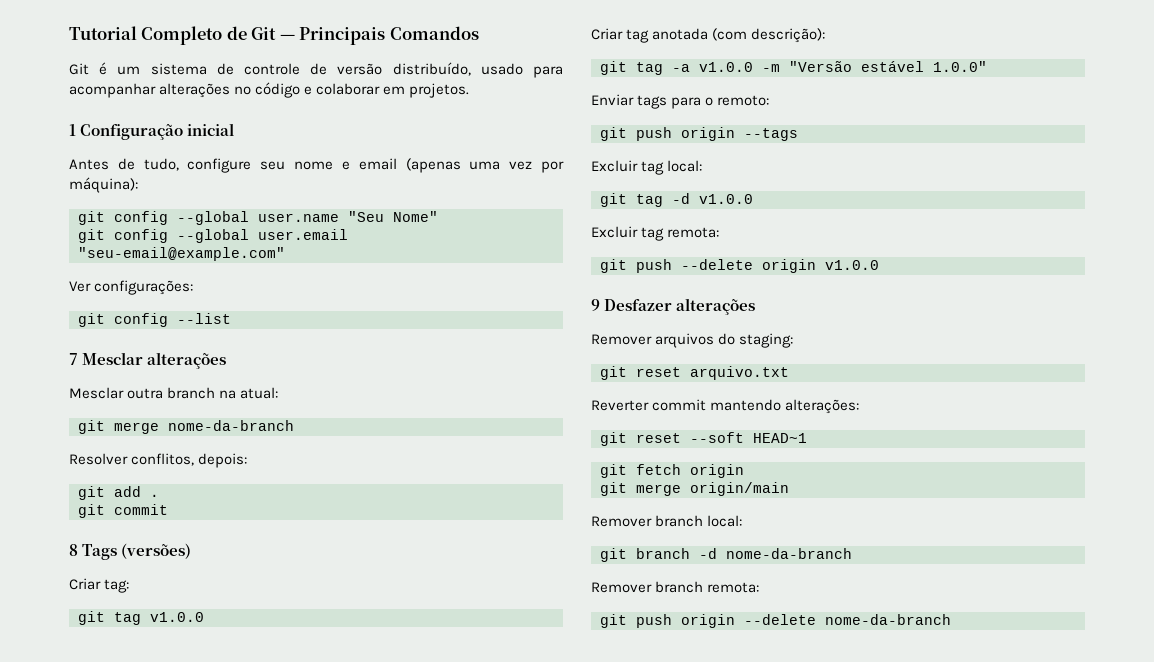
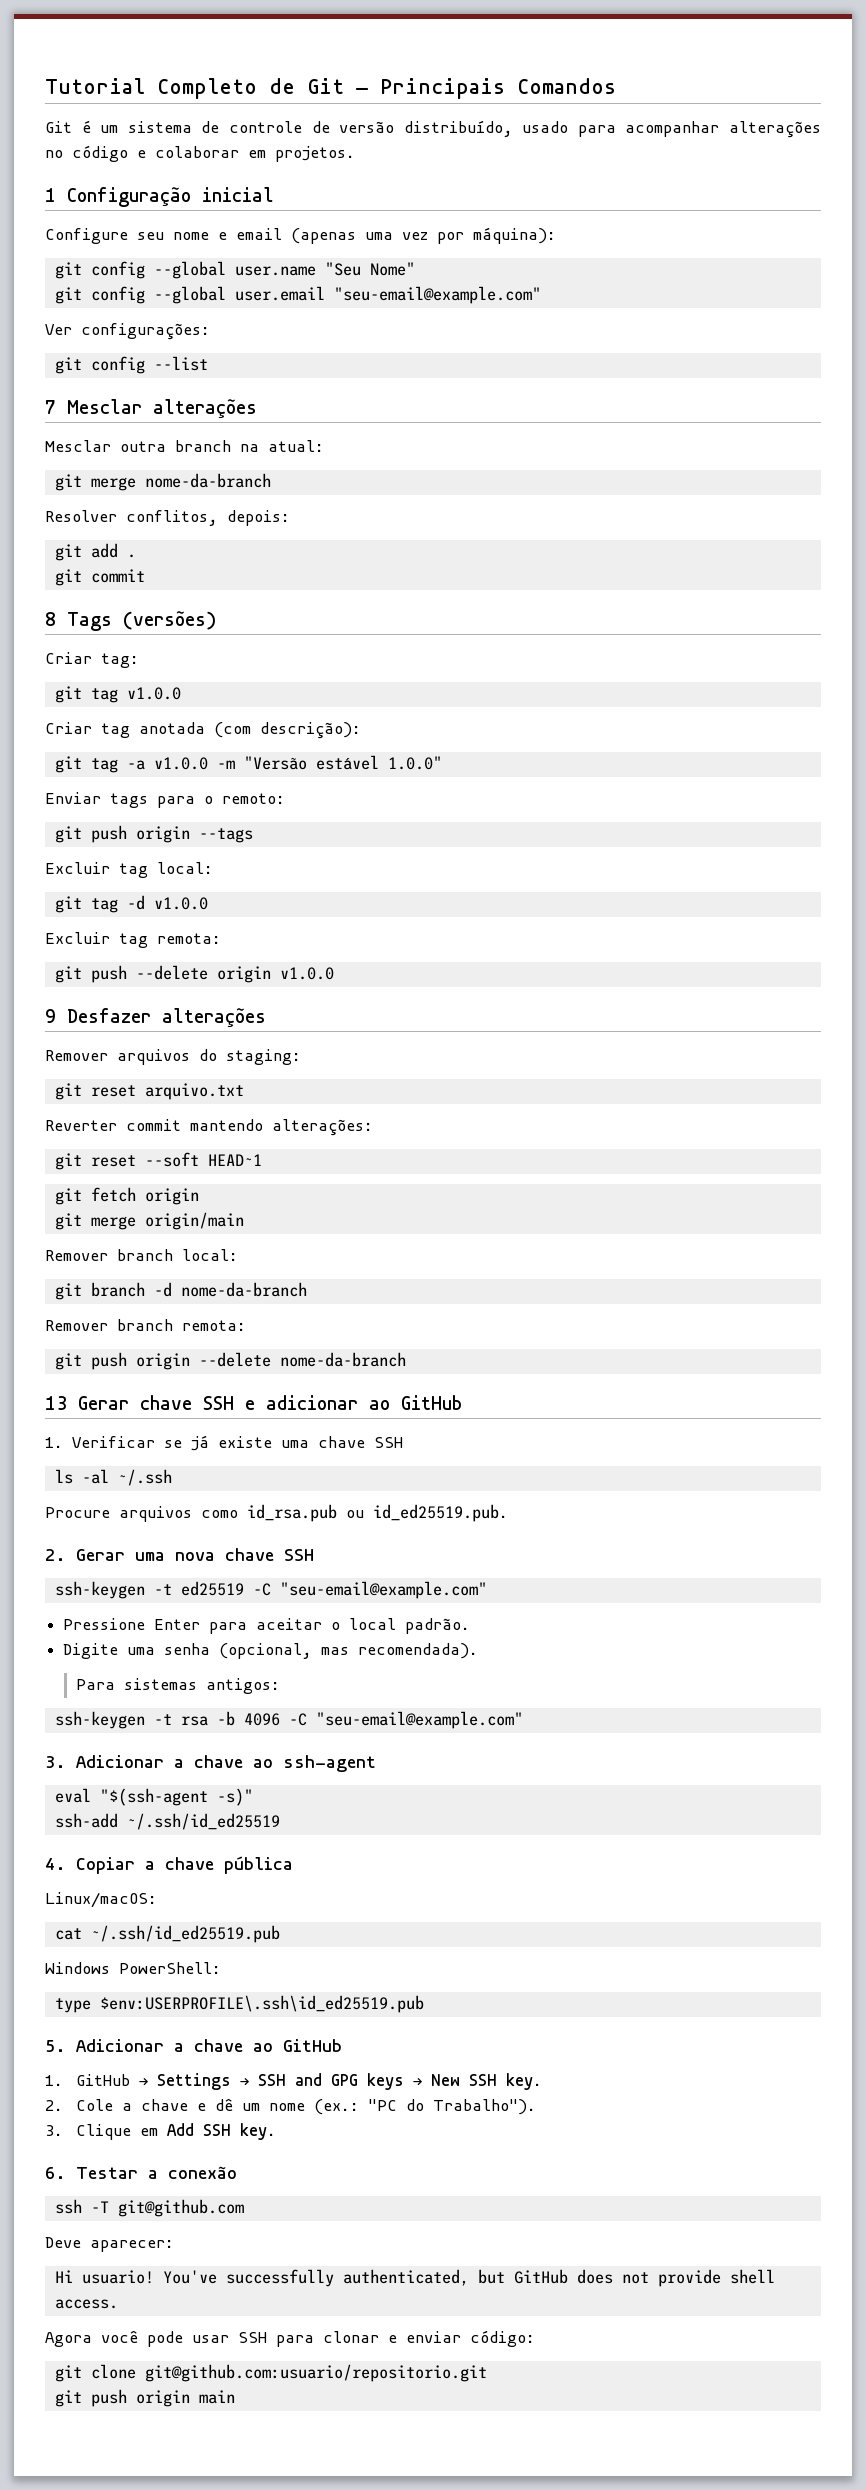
- Antes de tudo, configure seu nome e email (apenas uma vez por máquina):
+ Configure seu nome e email (apenas uma vez por máquina):
+ 13 Gerar chave SSH e adicionar ao GitHub
+ 1. Verificar se já existe uma chave SSH
+ ls -al ~/.ssh
+ Procure arquivos como id_rsa.pub ou id_ed25519.pub.
+ 2. Gerar uma nova chave SSH
+ ssh-keygen -t ed25519 -C "seu-email@example.com"
+ Pressione Enter para aceitar o local padrão.
+ Digite uma senha (opcional, mas recomendada).
+ Para sistemas antigos:
+ ssh-keygen -t rsa -b 4096 -C "seu-email@example.com"
+ 3. Adicionar a chave ao ssh-agent
+ eval "$(ssh-agent -s)"
+ ssh-add ~/.ssh/id_ed25519
+ 4. Copiar a chave pública
+ Linux/macOS:
+ cat ~/.ssh/id_ed25519.pub
+ Windows PowerShell:
+ type $env:USERPROFILE\.ssh\id_ed25519.pub
+ 5. Adicionar a chave ao GitHub
+ 1. GitHub → Settings → SSH and GPG keys → New SSH key.
+ 2. Cole a chave e dê um nome (ex.: "PC do Trabalho").
+ 3. Clique em Add SSH key.
+ 6. Testar a conexão
+ ssh -T git@github.com
+ Deve aparecer:
+ Hi usuario! You've successfully authenticated, but GitHub does not provide shell access.
+ Agora você pode usar SSH para clonar e enviar código:
+ git clone git@github.com:usuario/repositorio.git
+ git push origin main

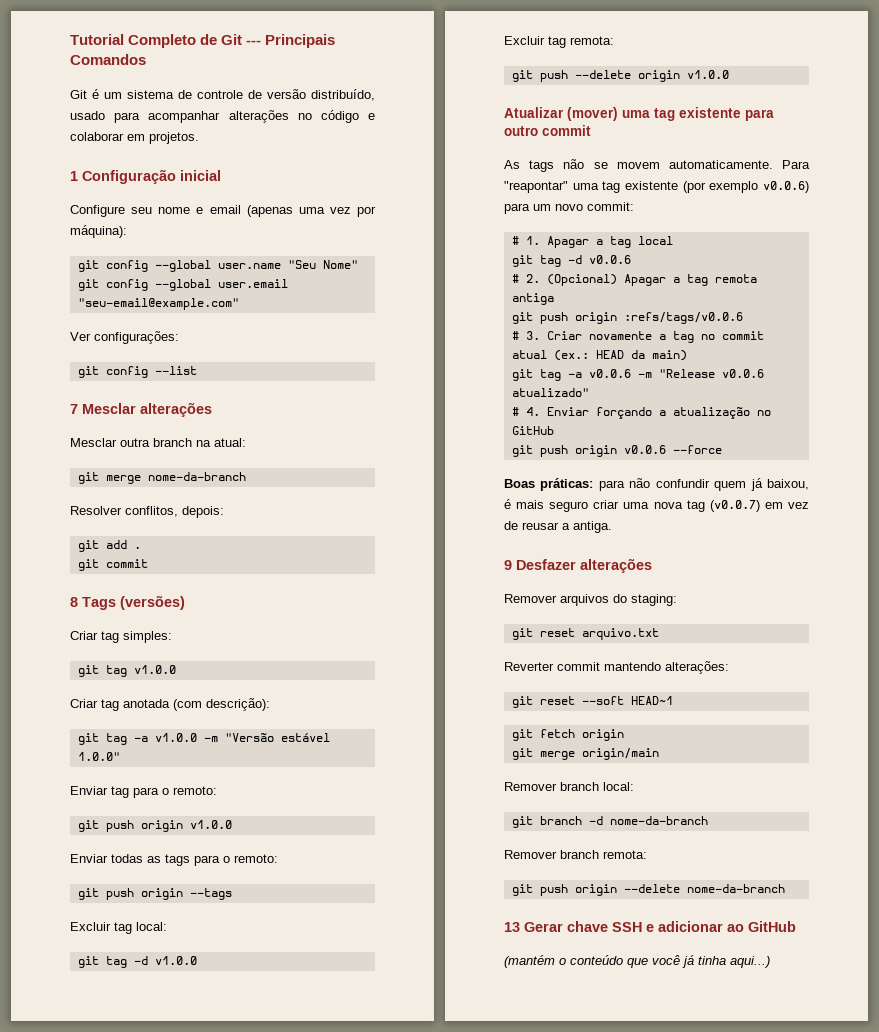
- Tutorial Completo de Git — Principais Comandos
+ Tutorial Completo de Git --- Principais Comandos
- Criar tag:
+ Criar tag simples:
- Enviar tags para o remoto:
+ Enviar tag para o remoto:
+ git push origin v1.0.0
+ Enviar todas as tags para o remoto:
+ Atualizar (mover) uma tag existente para outro commit
+ As tags não se movem automaticamente. Para "reapontar" uma tag existente (por exemplo v0.0.6) para um novo commit:
+ # 1. Apagar a tag local
+ git tag -d v0.0.6
+ # 2. (Opcional) Apagar a tag remota antiga
+ git push origin :refs/tags/v0.0.6
+ # 3. Criar novamente a tag no commit atual (ex.: HEAD da main)
+ git tag -a v0.0.6 -m "Release v0.0.6 atualizado"
+ # 4. Enviar forçando a atualização no GitHub
+ git push origin v0.0.6 --force
+ Boas práticas: para não confundir quem já baixou, é mais seguro criar uma nova tag (v0.0.7) em vez de reusar a antiga.
- 1. Verificar se já existe uma chave SSH
- ls -al ~/.ssh
- Procure arquivos como id_rsa.pub ou id_ed25519.pub.
- 2. Gerar uma nova chave SSH
- ssh-keygen -t ed25519 -C "seu-email@example.com"
- Pressione Enter para aceitar o local padrão.
- Digite uma senha (opcional, mas recomendada).
- Para sistemas antigos:
- ssh-keygen -t rsa -b 4096 -C "seu-email@example.com"
- 3. Adicionar a chave ao ssh-agent
- eval "$(ssh-agent -s)"
- ssh-add ~/.ssh/id_ed25519
- 4. Copiar a chave pública
- Linux/macOS:
- cat ~/.ssh/id_ed25519.pub
- Windows PowerShell:
- type $env:USERPROFILE\.ssh\id_ed25519.pub
- 5. Adicionar a chave ao GitHub
- 1. GitHub → Settings → SSH and GPG keys → New SSH key.
- 2. Cole a chave e dê um nome (ex.: "PC do Trabalho").
- 3. Clique em Add SSH key.
- 6. Testar a conexão
- ssh -T git@github.com
- Deve aparecer:
- Hi usuario! You've successfully authenticated, but GitHub does not provide shell access.
- Agora você pode usar SSH para clonar e enviar código:
- git clone git@github.com:usuario/repositorio.git
- git push origin main
+ (mantém o conteúdo que você já tinha aqui...)

